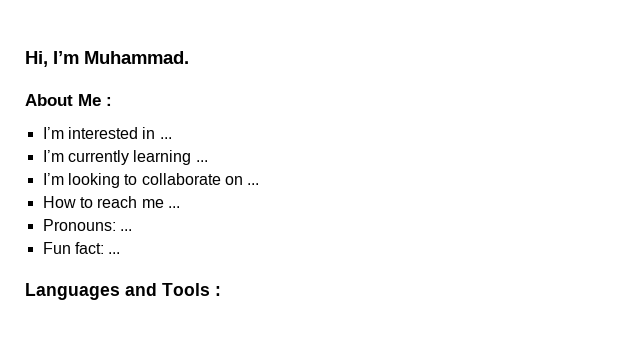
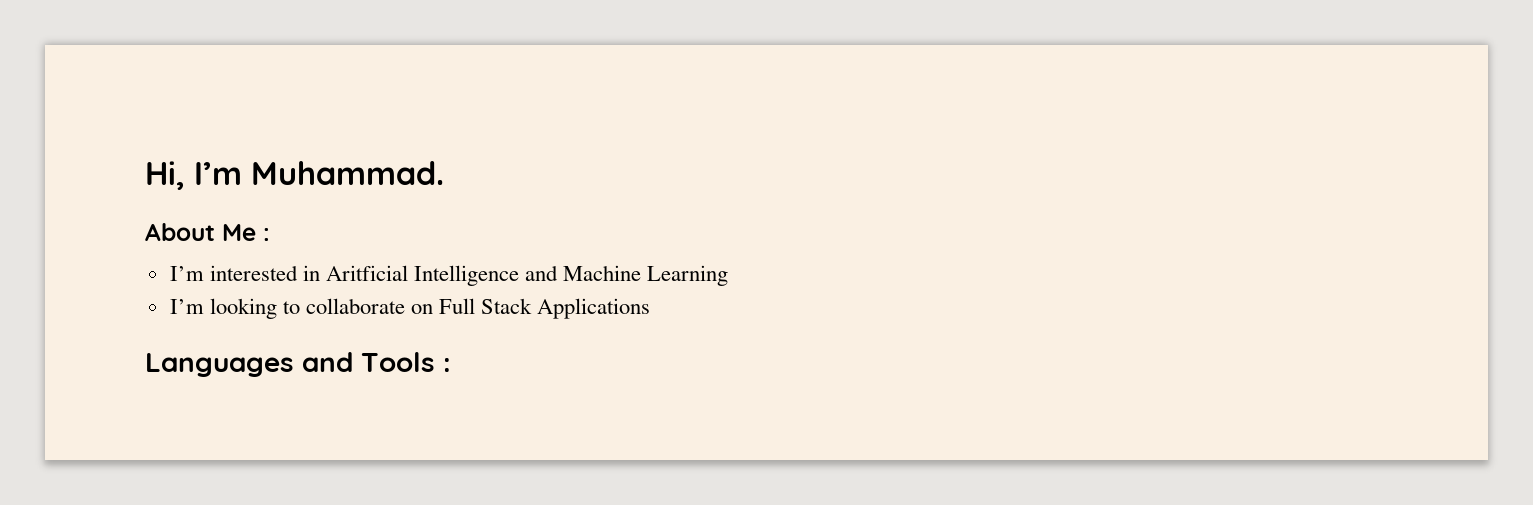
- I’m interested in ...
- I’m currently learning ...
+ I’m interested in Aritficial Intelligence and Machine Learning
- I’m looking to collaborate on ...
- How to reach me ...
- Pronouns: ...
- Fun fact: ...
+ I’m looking to collaborate on Full Stack Applications

